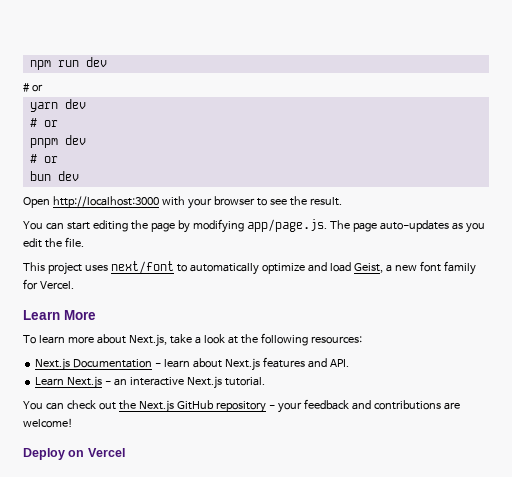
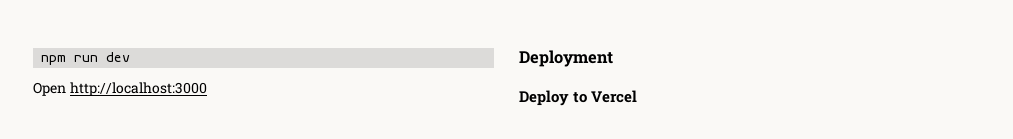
  npm run dev
- # or
- yarn dev
- # or
- pnpm dev
- # or
- bun dev
- Open http://localhost:3000 with your browser to see the result.
- You can start editing the page by modifying app/page.js. The page auto-updates as you edit the file.
- This project uses next/font to automatically optimize and load Geist, a new font family for Vercel.
- Learn More
- To learn more about Next.js, take a look at the following resources:
- Next.js Documentation - learn about Next.js features and API.
- Learn Next.js - an interactive Next.js tutorial.
- You can check out the Next.js GitHub repository - your feedback and contributions are welcome!
+ Open http://localhost:3000
+ Deployment
- Deploy on Vercel
+ Deploy to Vercel

